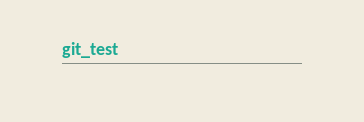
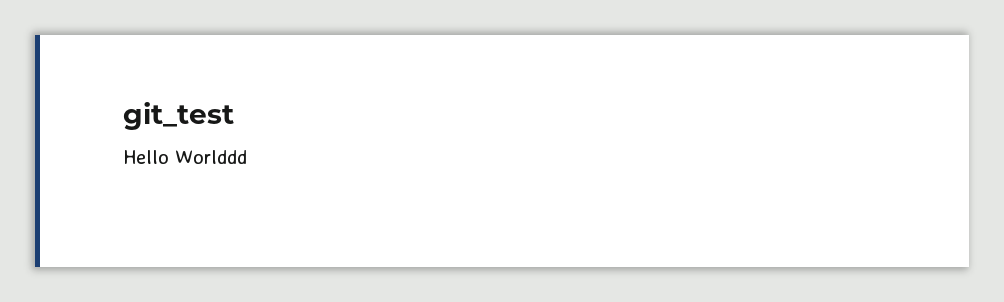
+ Hello Worlddd

